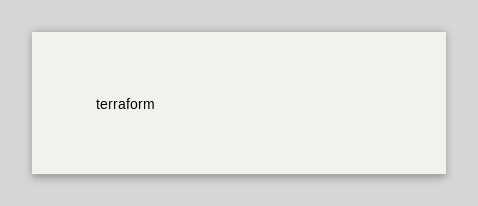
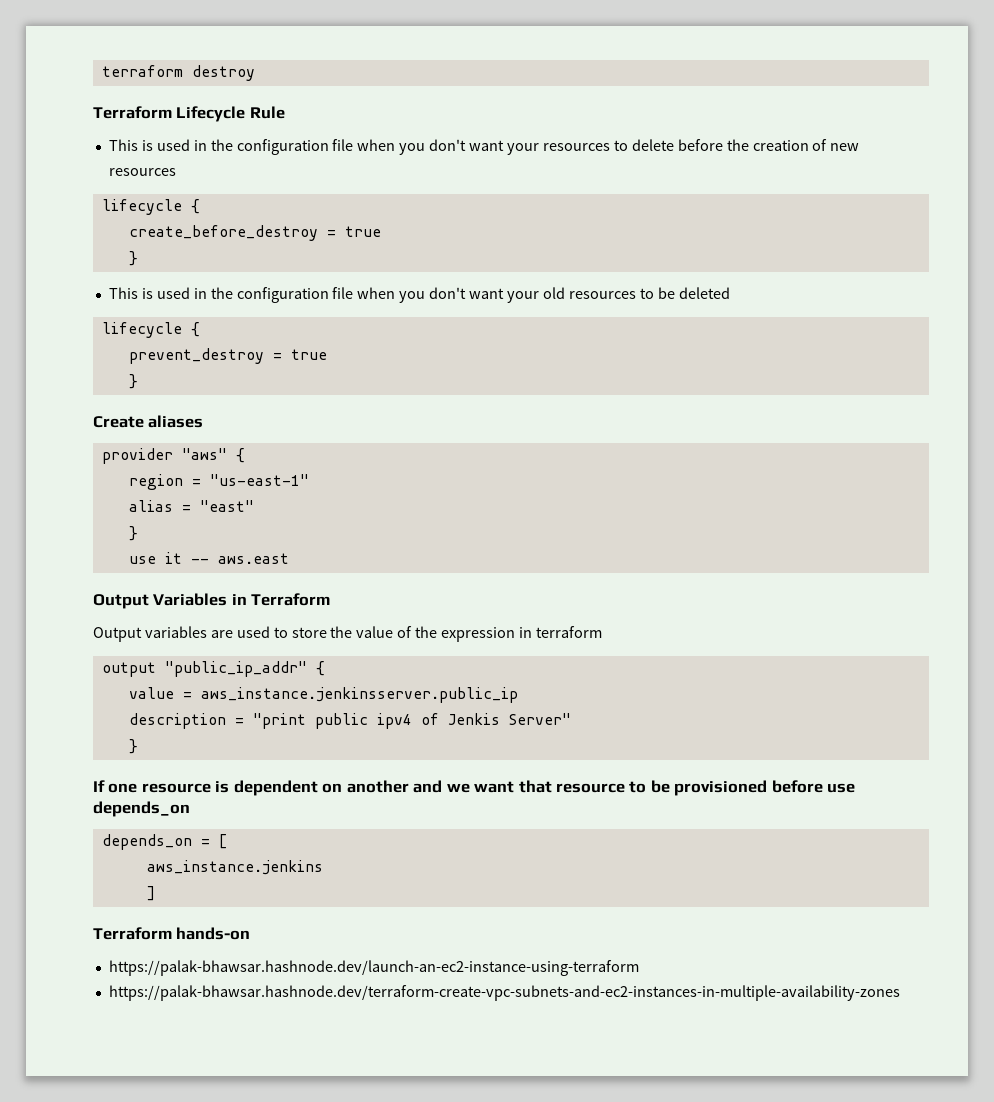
- terraform
+ terraform destroy
+ Terraform Lifecycle Rule
+ This is used in the configuration file when you don't want your resources to delete before the creation of new resources
+ lifecycle {
+ create_before_destroy = true
+ }
+ This is used in the configuration file when you don't want your old resources to be deleted
+ lifecycle {
+ prevent_destroy = true
+ }
+ Create aliases
+ provider "aws" {
+ region = "us-east-1"
+ alias = "east"
+ }
+ use it -- aws.east
+ Output Variables in Terraform
+ Output variables are used to store the value of the expression in terraform
+ output "public_ip_addr" {
+ value = aws_instance.jenkinsserver.public_ip
+ description = "print public ipv4 of Jenkis Server"
+ }
+ If one resource is dependent on another and we want that resource to be provisioned before use depends_on
+ depends_on = [
+ aws_instance.jenkins
+ ]
+ Terraform hands-on
+ https://palak-bhawsar.hashnode.dev/launch-an-ec2-instance-using-terraform
+ https://palak-bhawsar.hashnode.dev/terraform-create-vpc-subnets-and-ec2-instances-in-multiple-availability-zones

